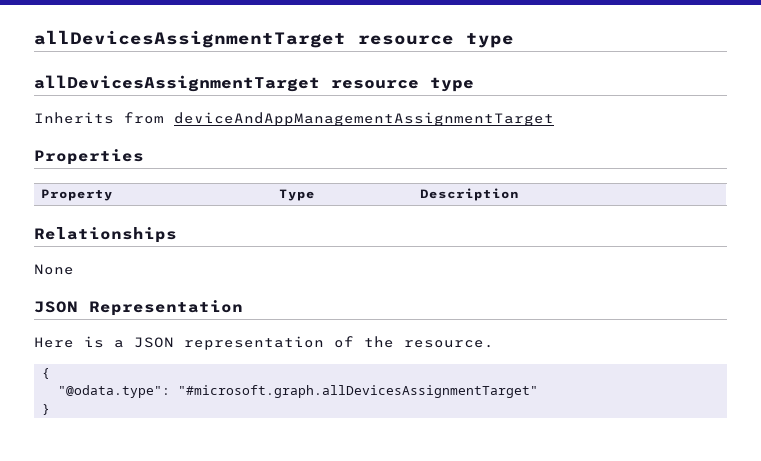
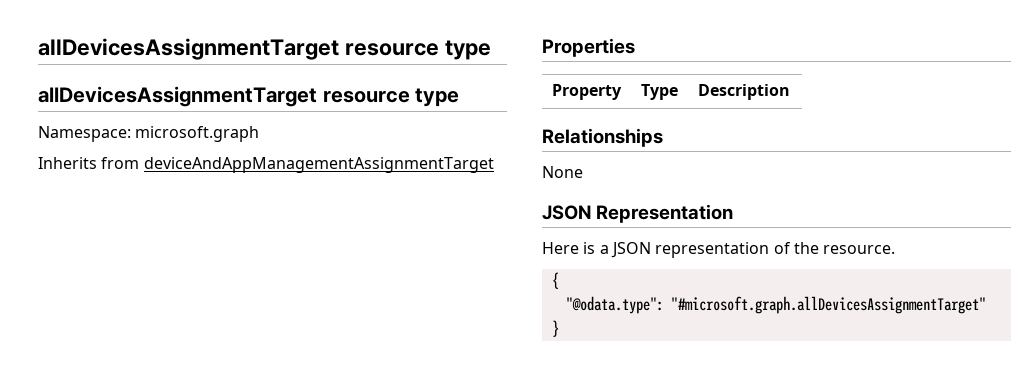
+ Namespace: microsoft.graph

